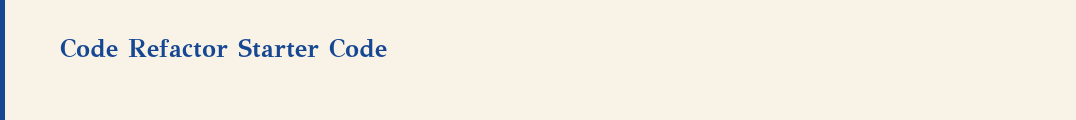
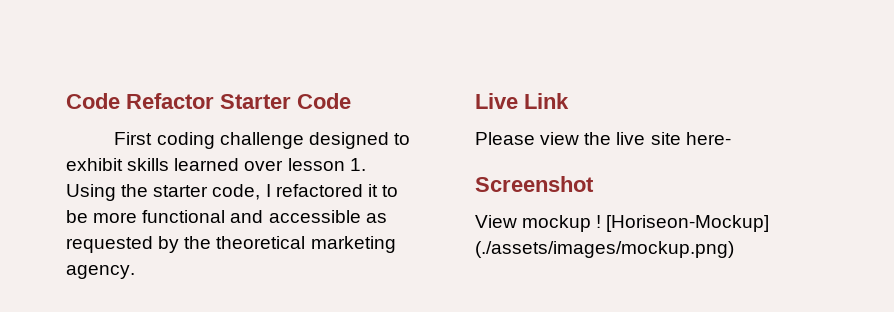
+ First coding challenge designed to exhibit skills learned over lesson 1. Using the starter code, I refactored it to be more functional and accessible as requested by the theoretical marketing agency.
+ Live Link
+ Please view the live site here-
+ Screenshot
+ View mockup ! [Horiseon-Mockup] (./assets/images/mockup.png)

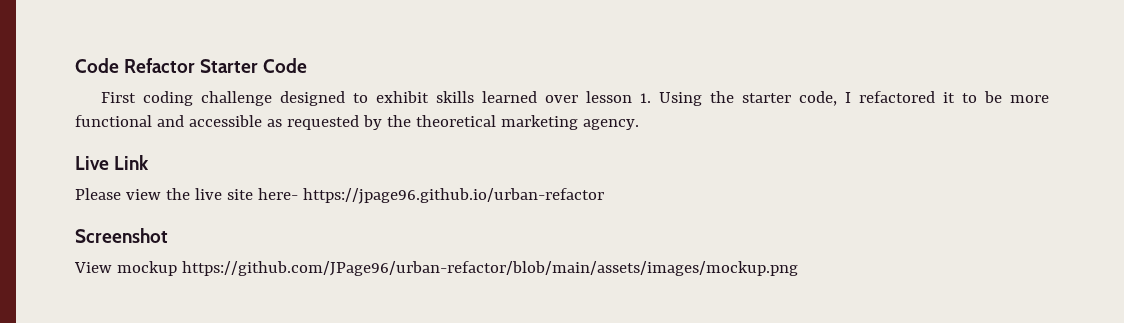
- Please view the live site here-
+ Please view the live site here- https://jpage96.github.io/urban-refactor
- View mockup ! [Horiseon-Mockup] (./assets/images/mockup.png)
+ View mockup https://github.com/JPage96/urban-refactor/blob/main/assets/images/mockup.png

